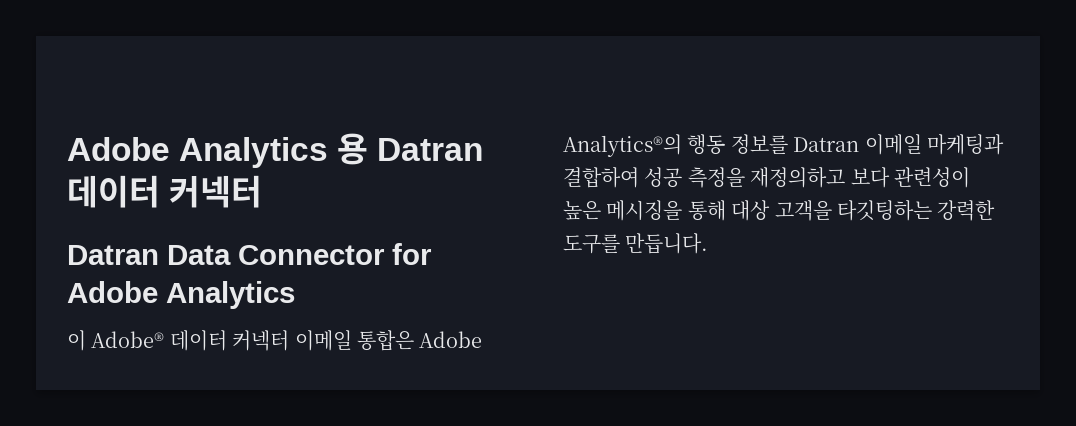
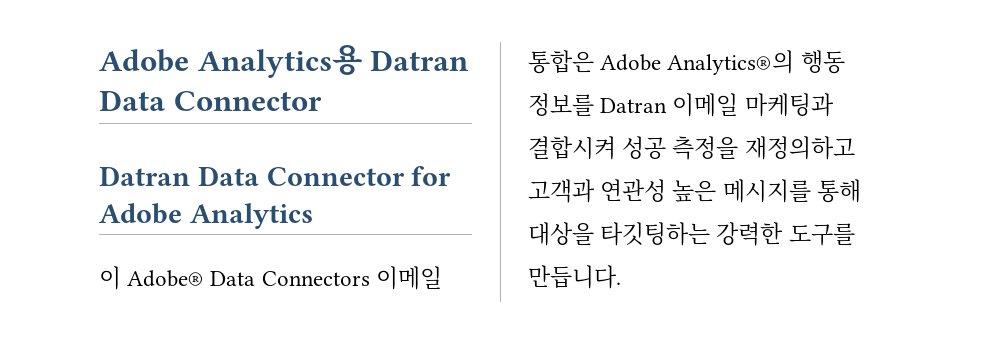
- Adobe Analytics 용 Datran 데이터 커넥터
+ Adobe Analytics용 Datran Data Connector
- 이 Adobe® 데이터 커넥터 이메일 통합은 Adobe Analytics®의 행동 정보를 Datran 이메일 마케팅과 결합하여 성공 측정을 재정의하고 보다 관련성이 높은 메시징을 통해 대상 고객을 타깃팅하는 강력한 도구를 만듭니다.
+ 이 Adobe® Data Connectors 이메일 통합은 Adobe Analytics®의 행동 정보를 Datran 이메일 마케팅과 결합시켜 성공 측정을 재정의하고 고객과 연관성 높은 메시지를 통해 대상을 타깃팅하는 강력한 도구를 만듭니다.

